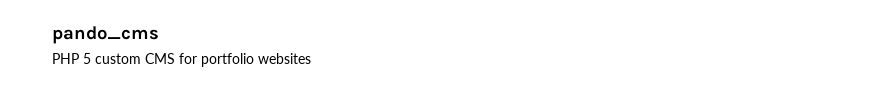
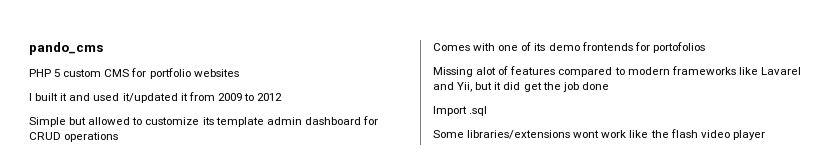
+ I built it and used it/updated it from 2009 to 2012
+ Simple but allowed to customize its template admin dashboard for CRUD operations
+ Comes with one of its demo frontends for portofolios
+ Missing alot of features compared to modern frameworks like Lavarel and Yii, but it did get the job done
+ Import .sql
+ Some libraries/extensions wont work like the flash video player

